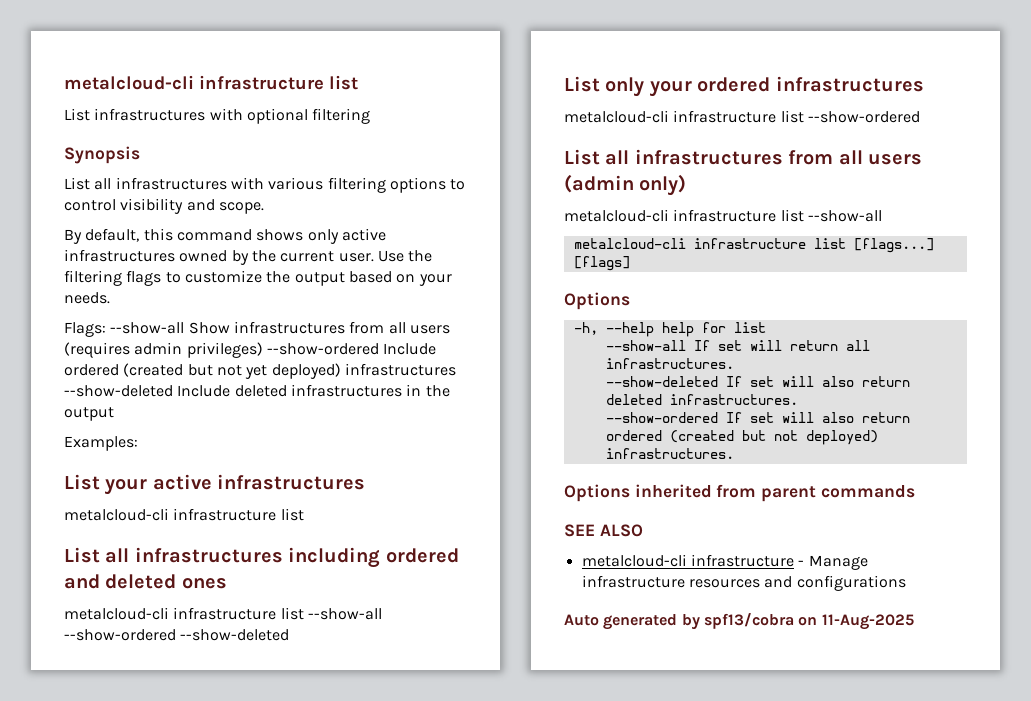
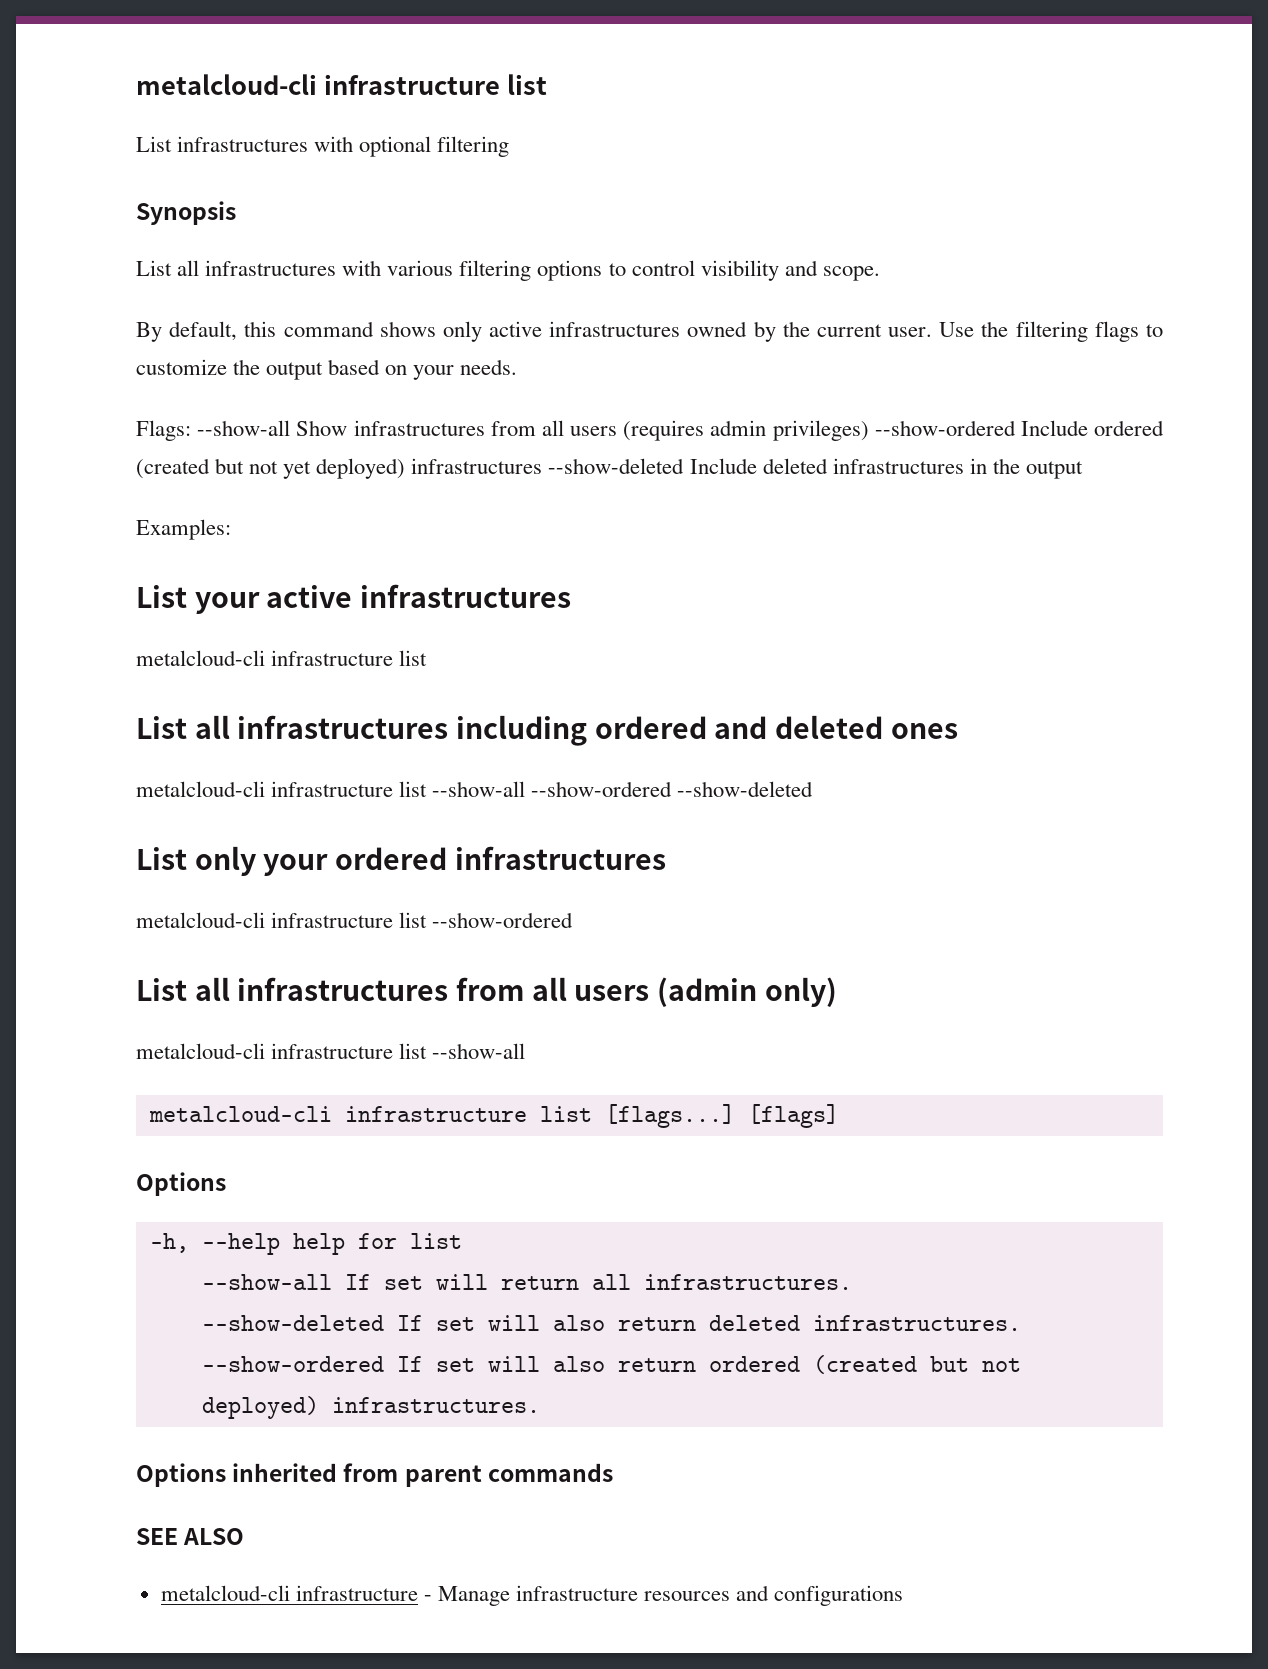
- Auto generated by spf13/cobra on 11-Aug-2025

